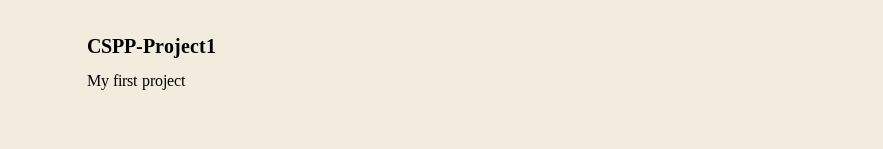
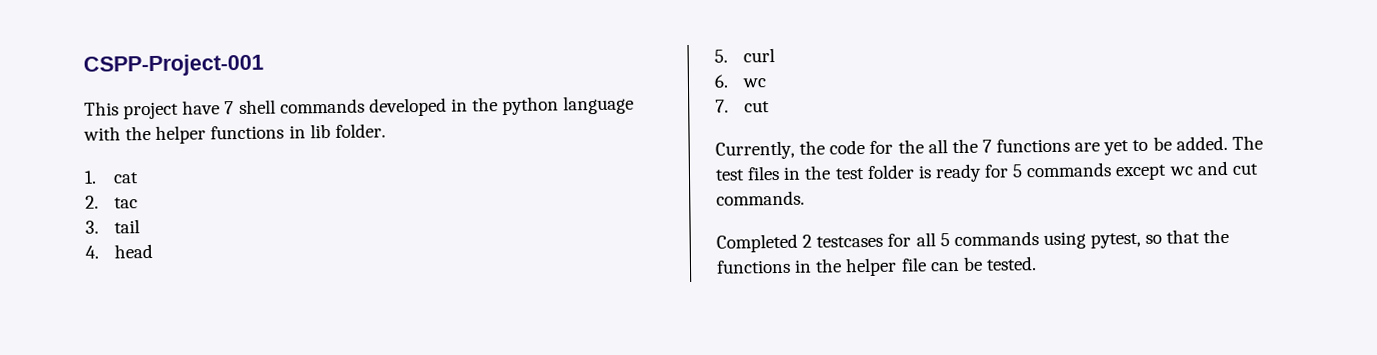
- CSPP-Project1
- My first project
+ CSPP-Project-001
+ This project have 7 shell commands developed in the python language with the helper functions in lib folder.
+ 1. cat
+ 2. tac
+ 3. tail
+ 4. head
+ 5. curl
+ 6. wc
+ 7. cut
+ Currently, the code for the all the 7 functions are yet to be added. The test files in the test folder is ready for 5 commands except wc and cut commands.
+ Completed 2 testcases for all 5 commands using pytest, so that the functions in the helper file can be tested.

